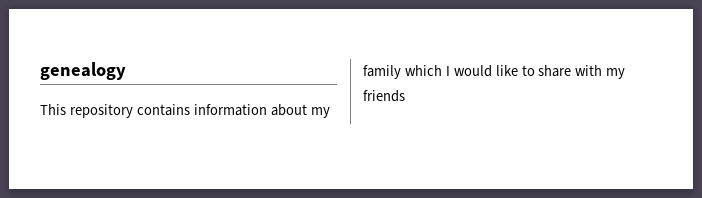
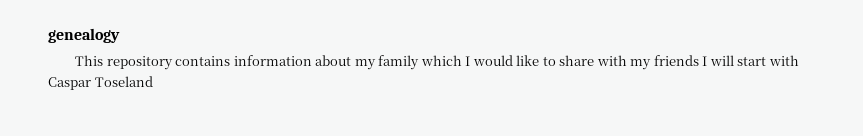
- This repository contains information about my family which I would like to share with my friends
+ This repository contains information about my family which I would like to share with my friends I will start with Caspar Toseland

